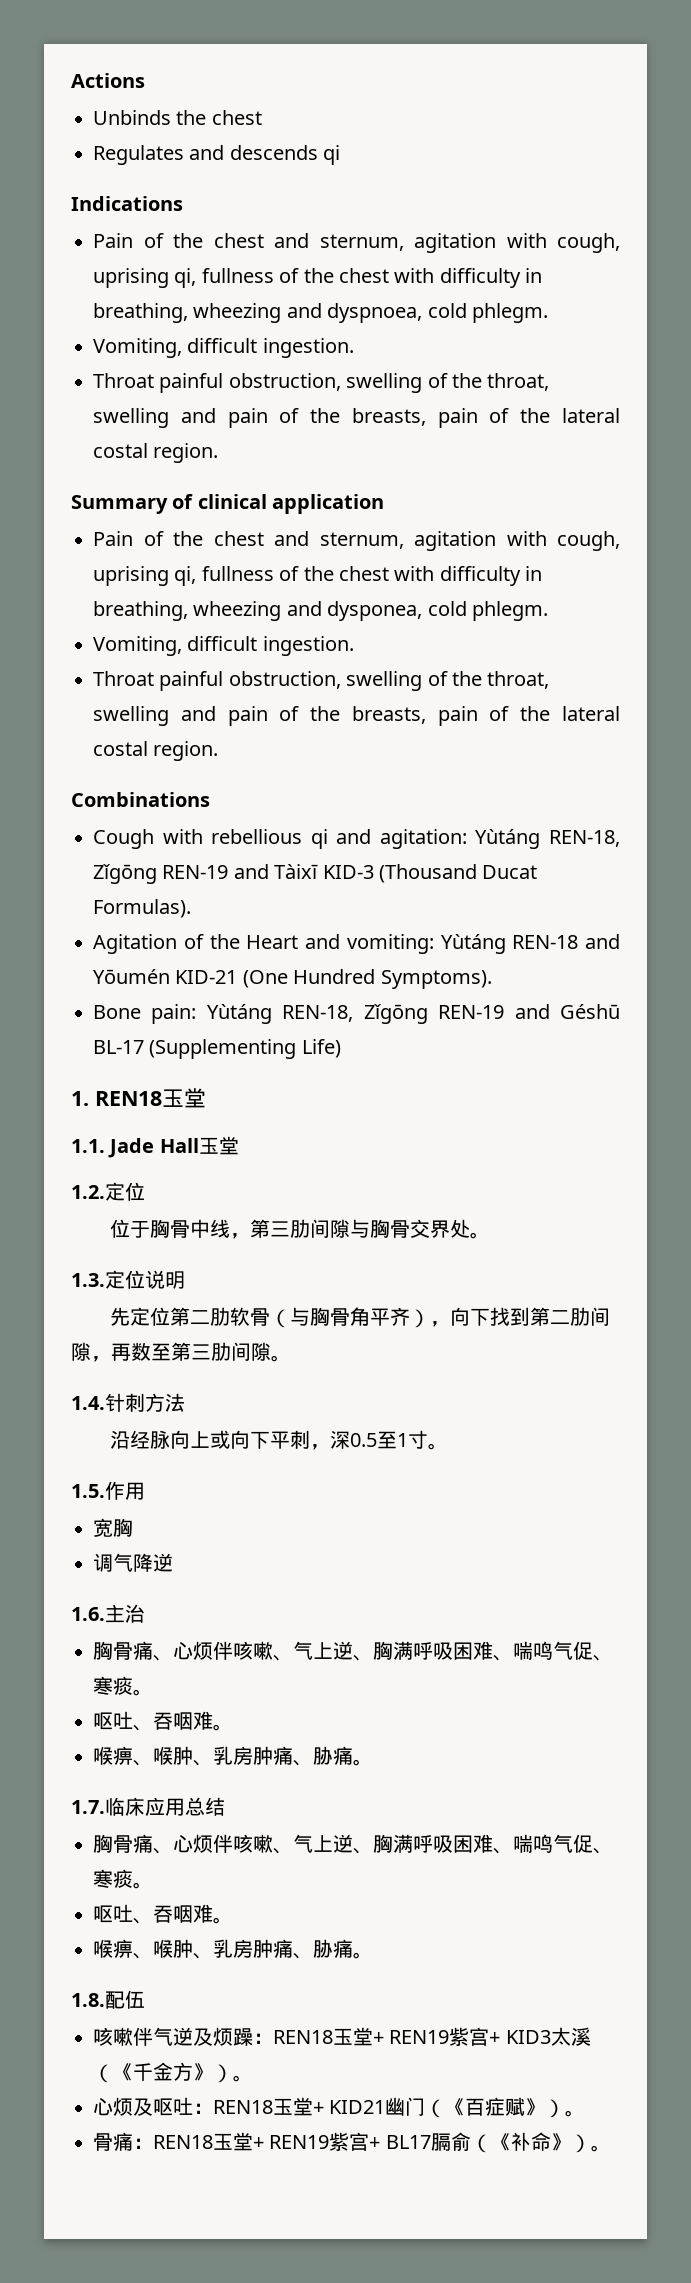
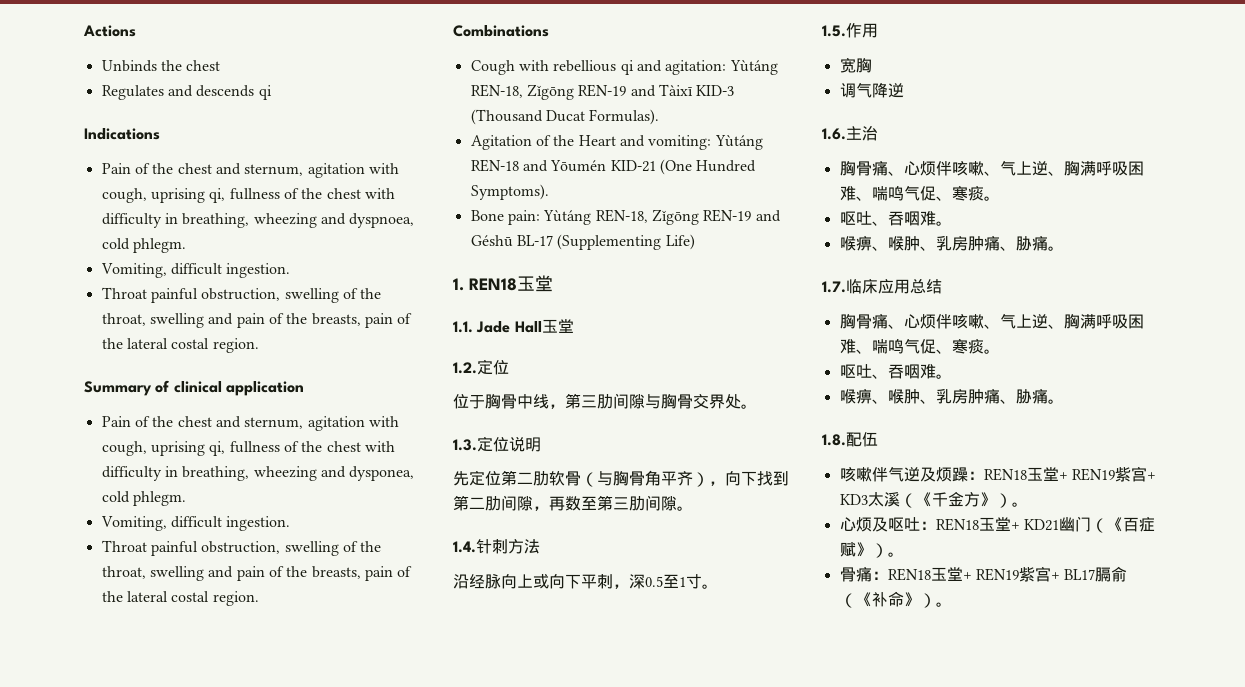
- 咳嗽伴气逆及烦躁：REN18玉堂+ REN19紫宫+ KID3太溪（《千金方》）。
+ 咳嗽伴气逆及烦躁：REN18玉堂+ REN19紫宫+ KD3太溪（《千金方》）。
- 心烦及呕吐：REN18玉堂+ KID21幽门（《百症赋》）。
+ 心烦及呕吐：REN18玉堂+ KD21幽门（《百症赋》）。

